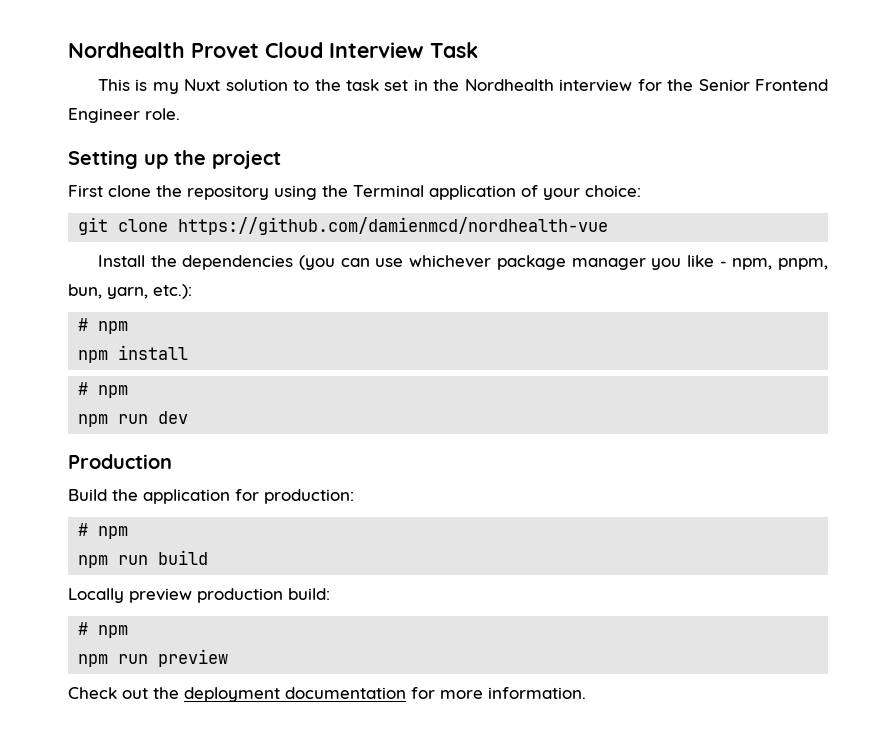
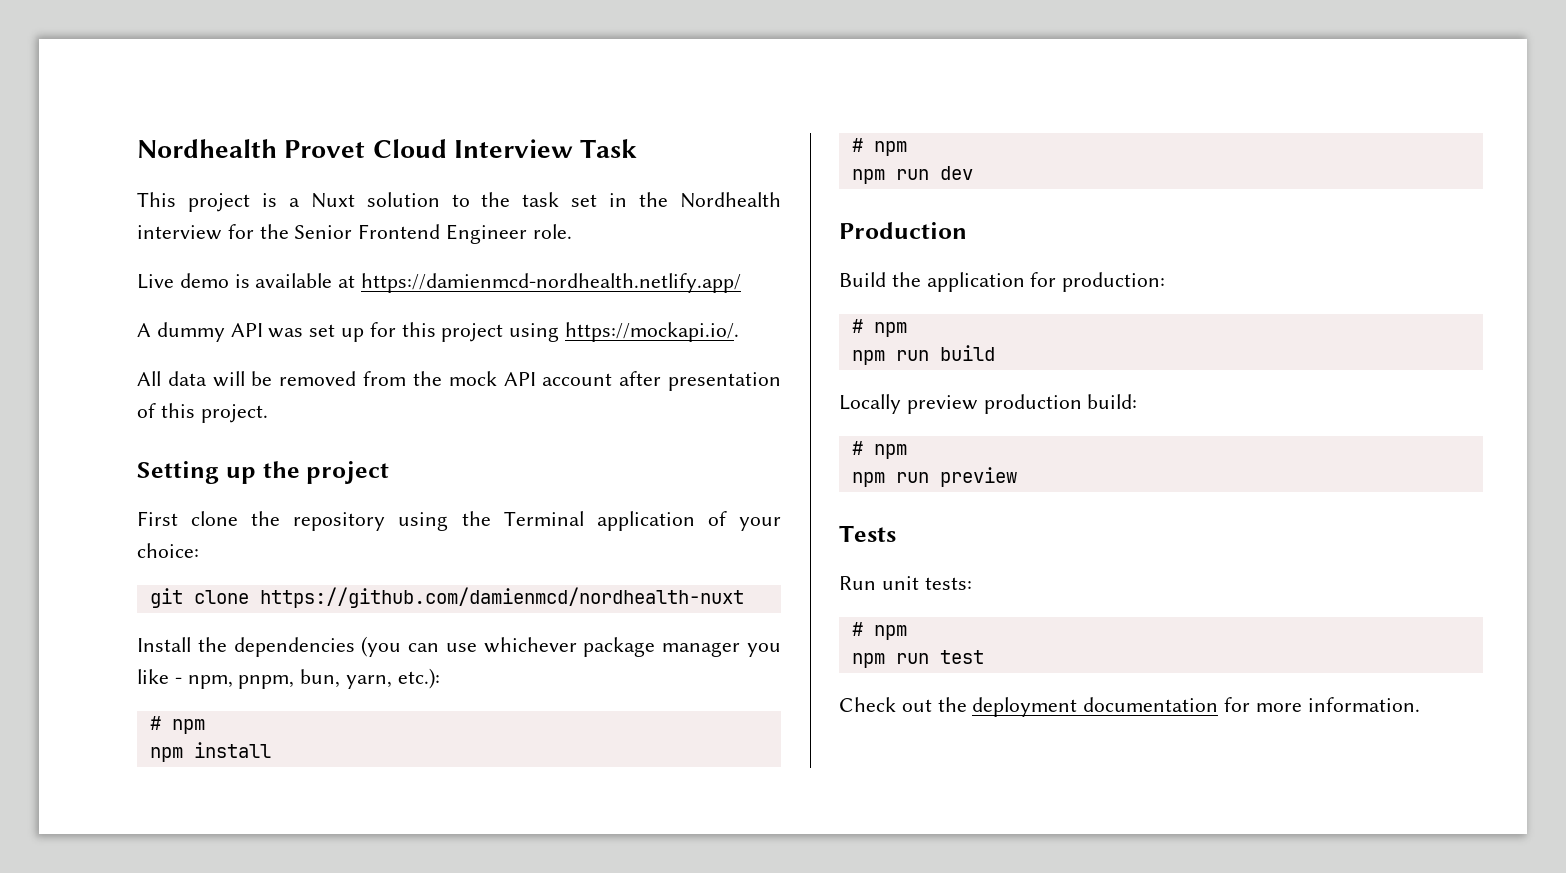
- This is my Nuxt solution to the task set in the Nordhealth interview for the Senior Frontend Engineer role.
+ This project is a Nuxt solution to the task set in the Nordhealth interview for the Senior Frontend Engineer role.
+ Live demo is available at https://damienmcd-nordhealth.netlify.app/
+ A dummy API was set up for this project using https://mockapi.io/.
+ All data will be removed from the mock API account after presentation of this project.
- git clone https://github.com/damienmcd/nordhealth-vue
+ git clone https://github.com/damienmcd/nordhealth-nuxt
+ Tests
+ Run unit tests:
+ # npm
+ npm run test

